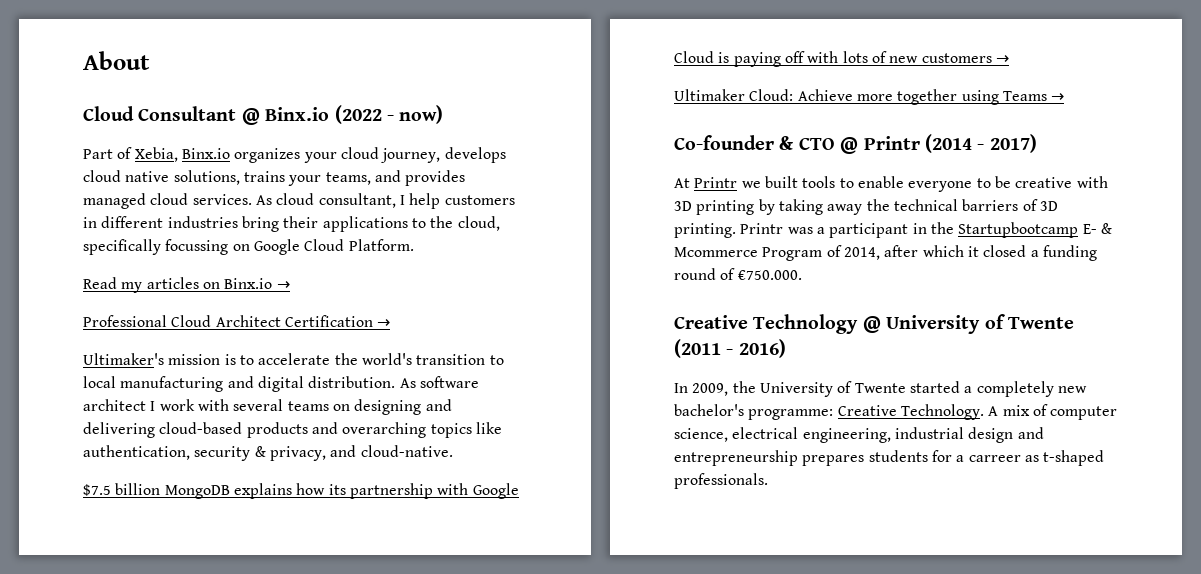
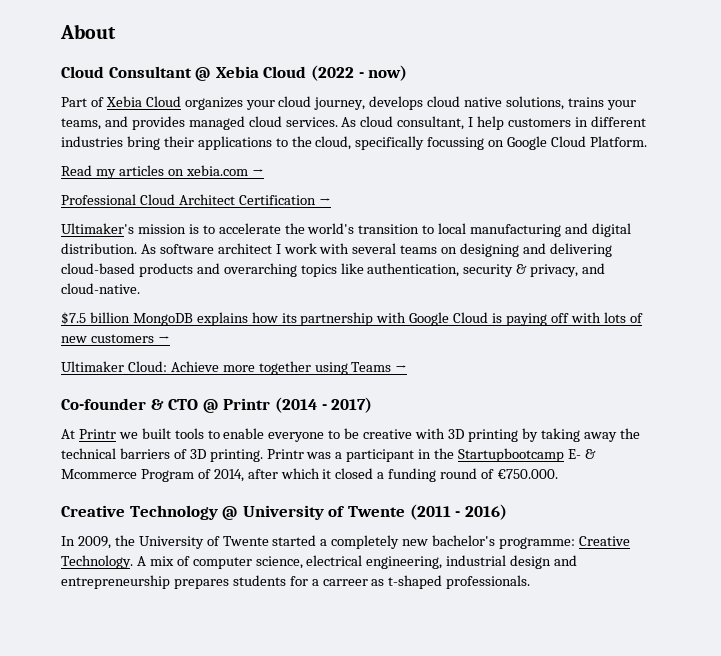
- Cloud Consultant @ Binx.io (2022 - now)
+ Cloud Consultant @ Xebia Cloud (2022 - now)
- Part of Xebia, Binx.io organizes your cloud journey, develops cloud native solutions, trains your teams, and provides managed cloud services.
+ Part of Xebia Cloud organizes your cloud journey, develops cloud native solutions, trains your teams, and provides managed cloud services.
- Read my articles on Binx.io →
+ Read my articles on xebia.com →

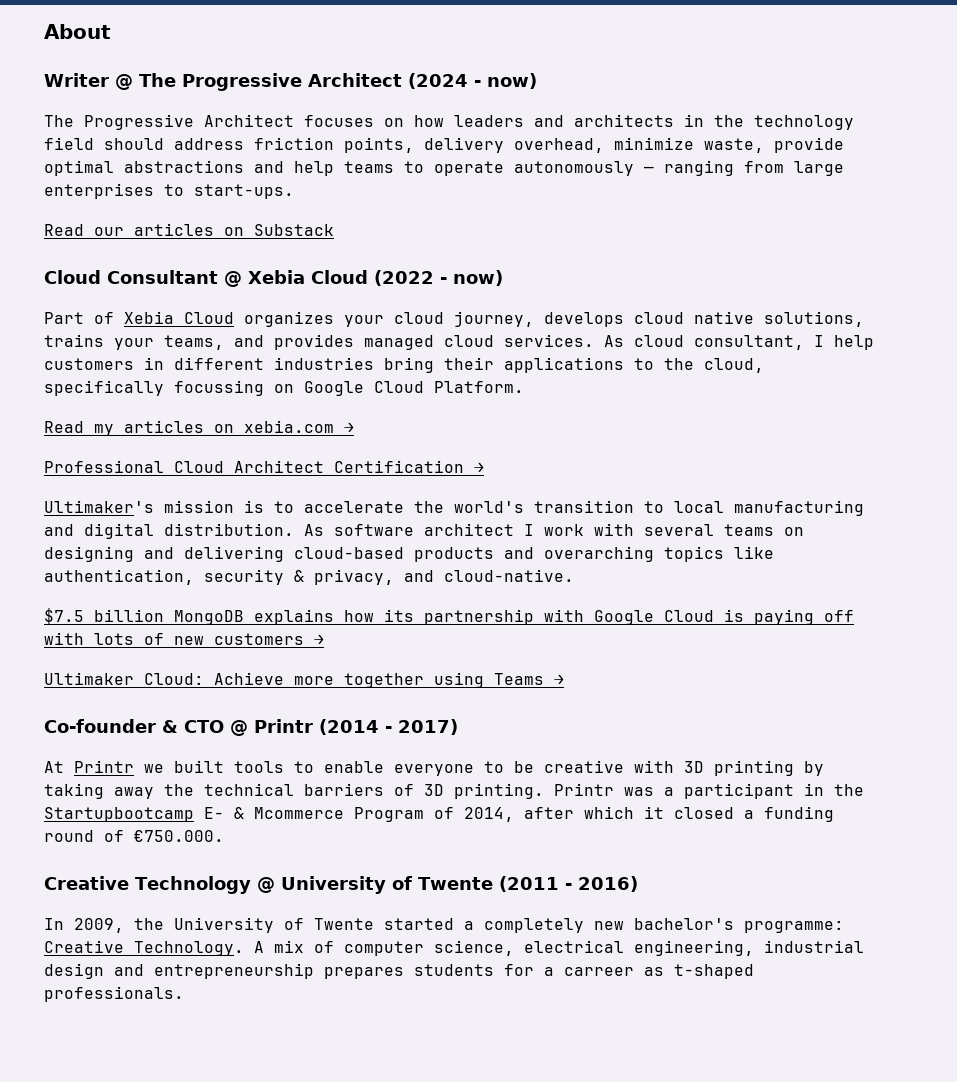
+ Writer @ The Progressive Architect (2024 - now)
+ The Progressive Architect focuses on how leaders and architects in the technology field should address friction points, delivery overhead, minimize waste, provide optimal abstractions and help teams to operate autonomously — ranging from large enterprises to start-ups.
+ Read our articles on Substack

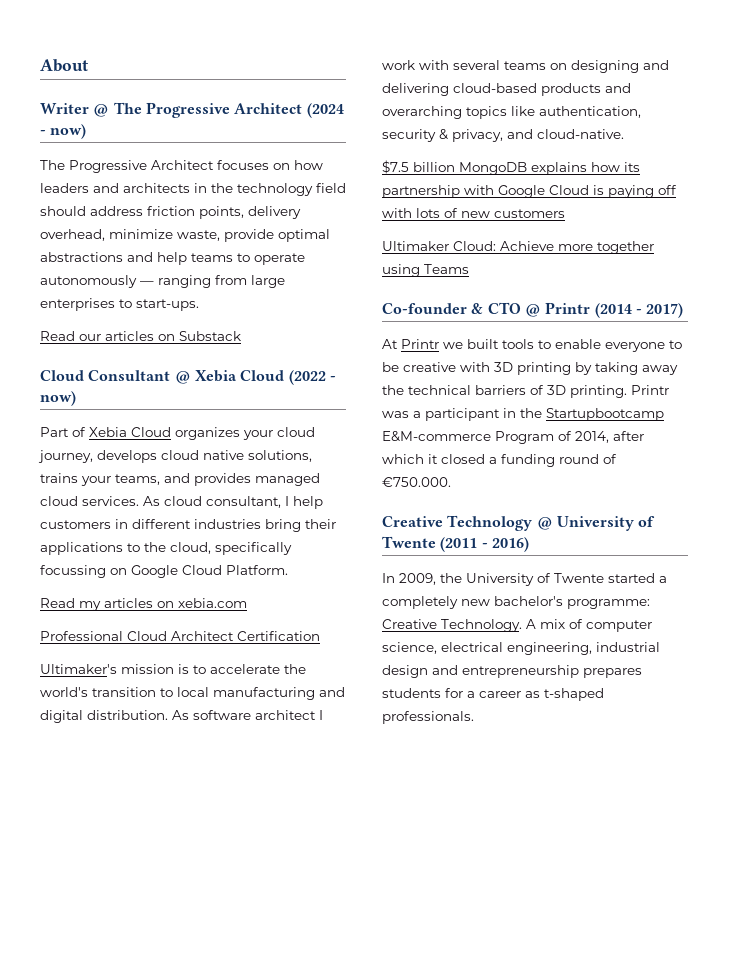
- Read my articles on xebia.com →
+ Read my articles on xebia.com
- Professional Cloud Architect Certification →
+ Professional Cloud Architect Certification
- $7.5 billion MongoDB explains how its partnership with Google Cloud is paying off with lots of new customers →
+ $7.5 billion MongoDB explains how its partnership with Google Cloud is paying off with lots of new customers
- Ultimaker Cloud: Achieve more together using Teams →
+ Ultimaker Cloud: Achieve more together using Teams
- Printr was a participant in the Startupbootcamp E- & Mcommerce Program of 2014, after which it closed a funding round of €750.000.
+ Printr was a participant in the Startupbootcamp E&M-commerce Program of 2014, after which it closed a funding round of €750.000.
- A mix of computer science, electrical engineering, industrial design and entrepreneurship prepares students for a carreer as t-shaped professionals.
+ A mix of computer science, electrical engineering, industrial design and entrepreneurship prepares students for a career as t-shaped professionals.

